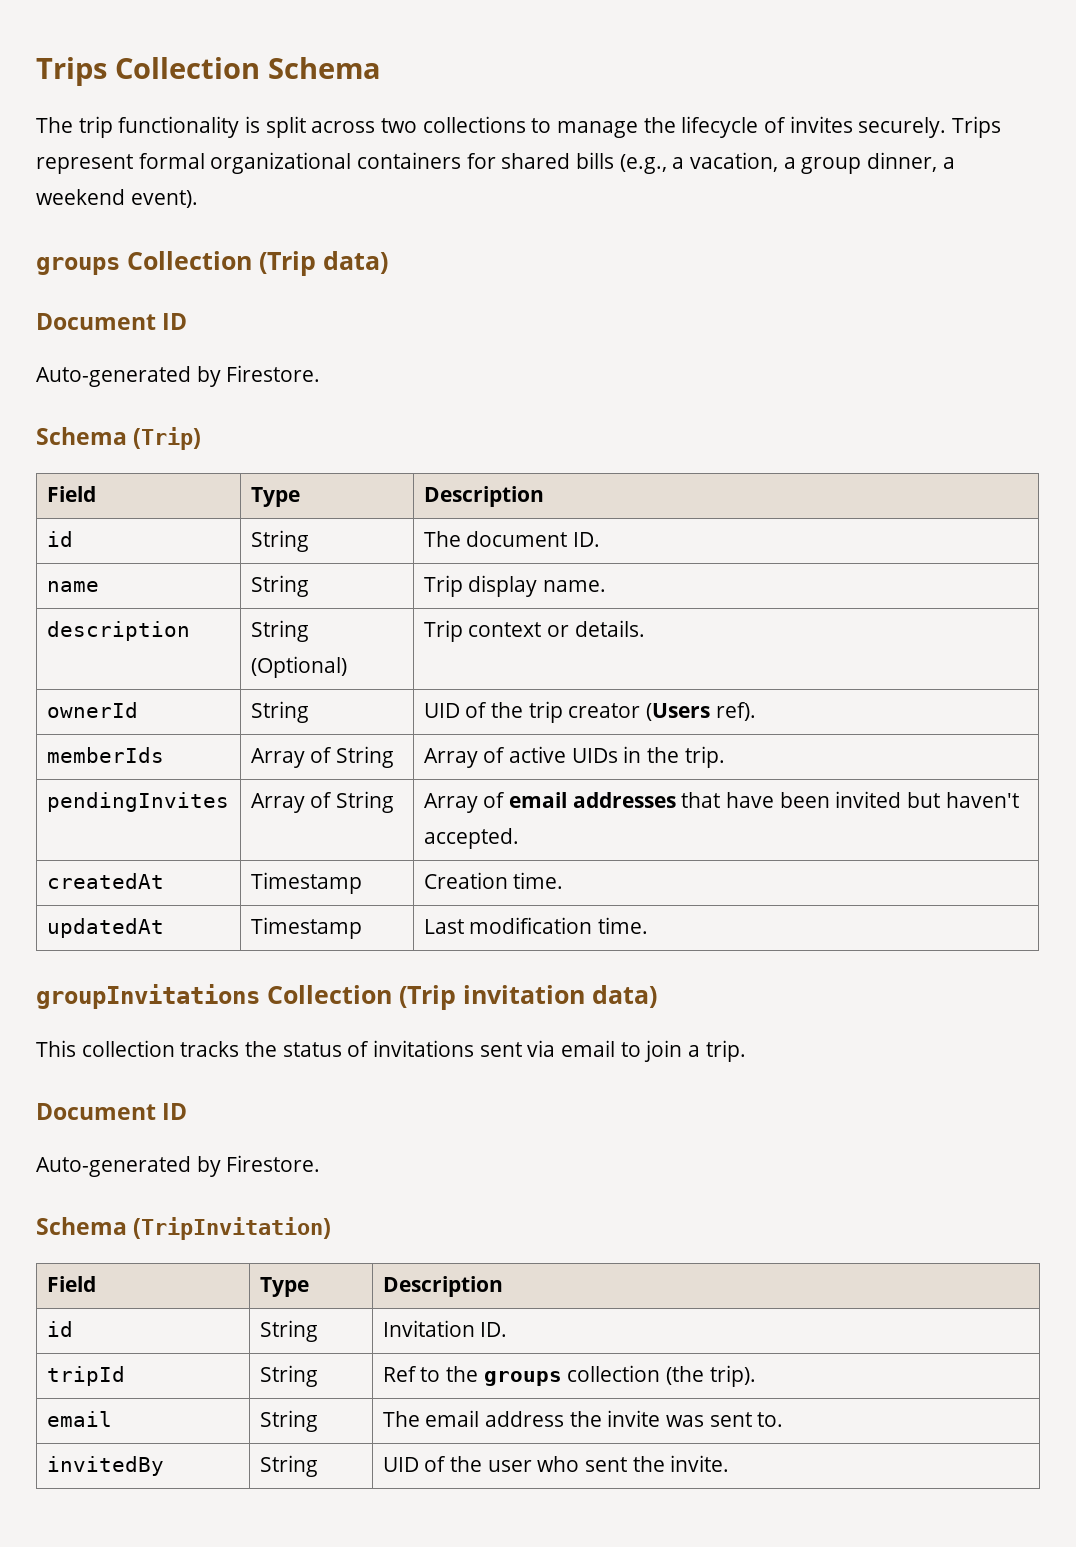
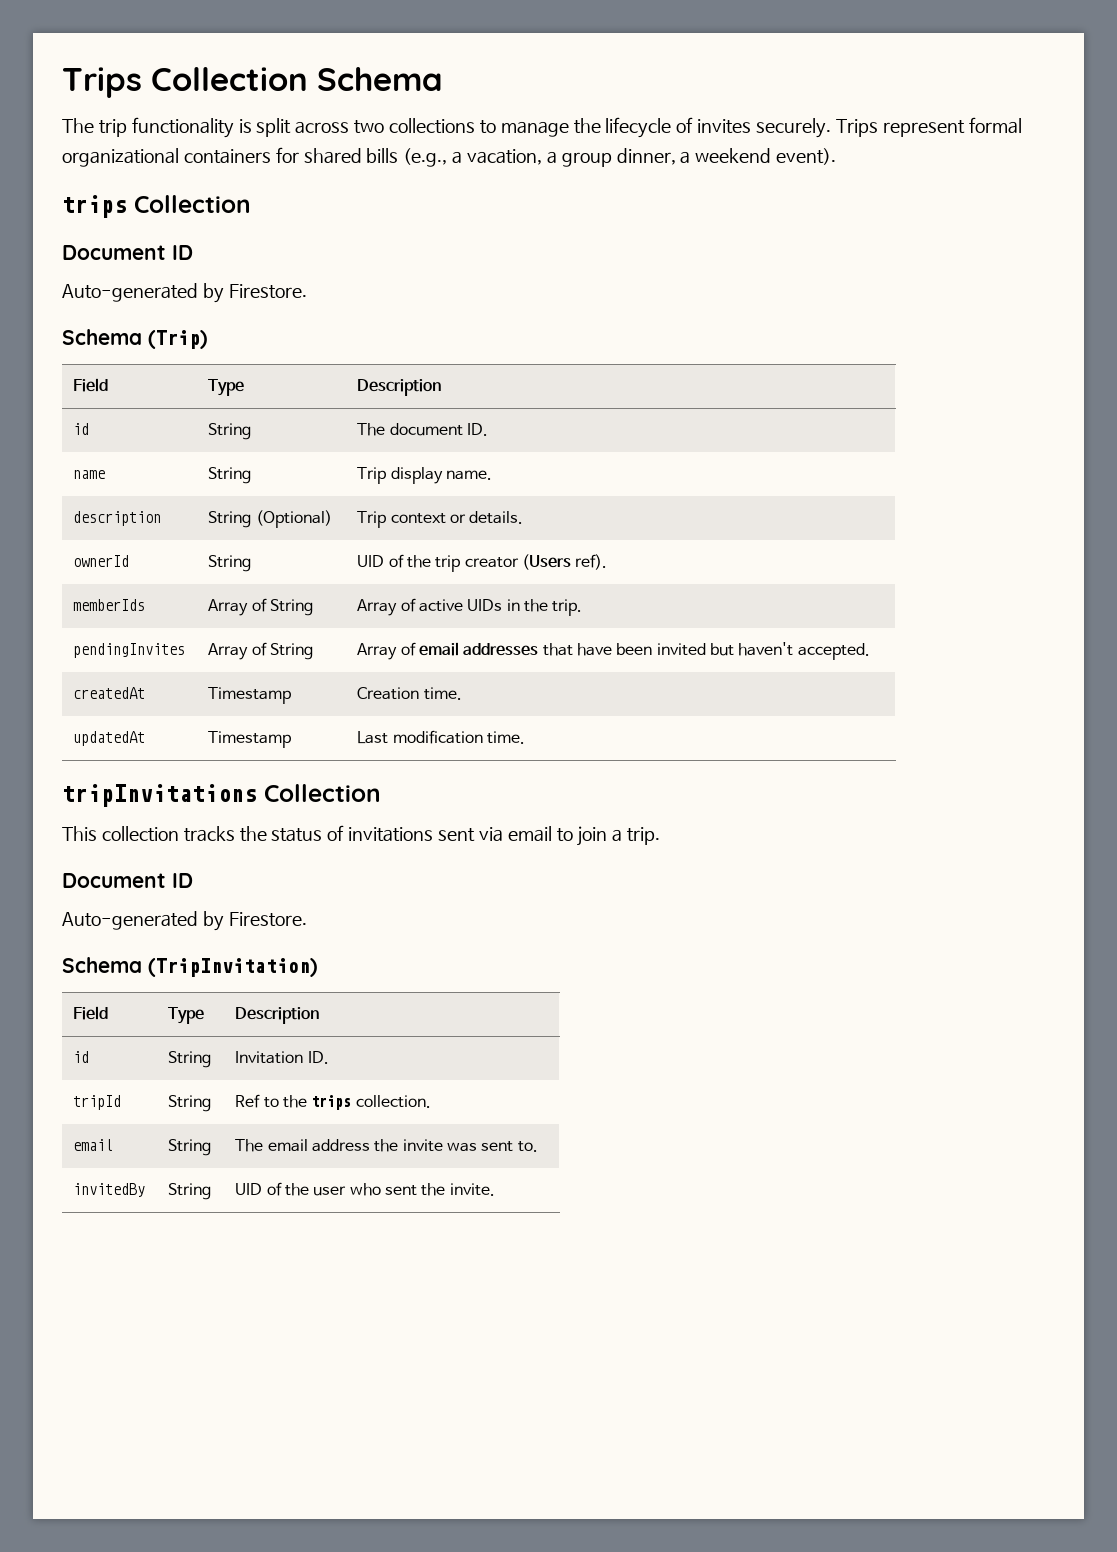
- groups Collection (Trip data)
+ trips Collection
- groupInvitations Collection (Trip invitation data)
+ tripInvitations Collection
- tripId | String | Ref to the groups collection (the trip).
+ tripId | String | Ref to the trips collection.

